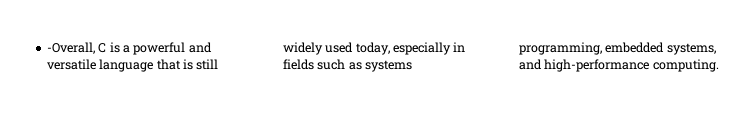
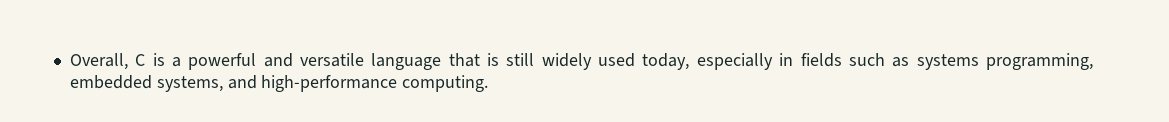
- -Overall, C is a powerful and versatile language that is still widely used today, especially in fields such as systems programming, embedded systems, and high-performance computing.
+ Overall, C is a powerful and versatile language that is still widely used today, especially in fields such as systems programming, embedded systems, and high-performance computing.

